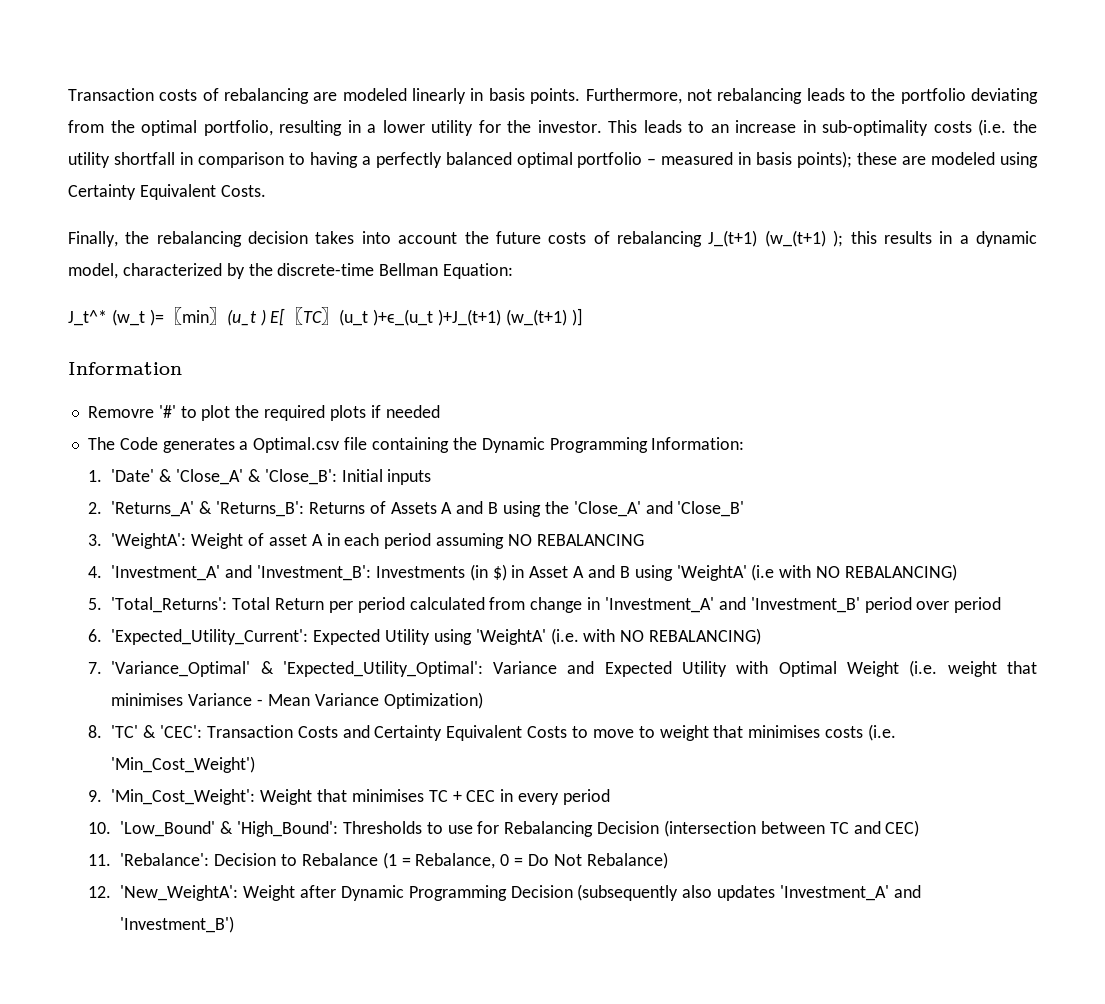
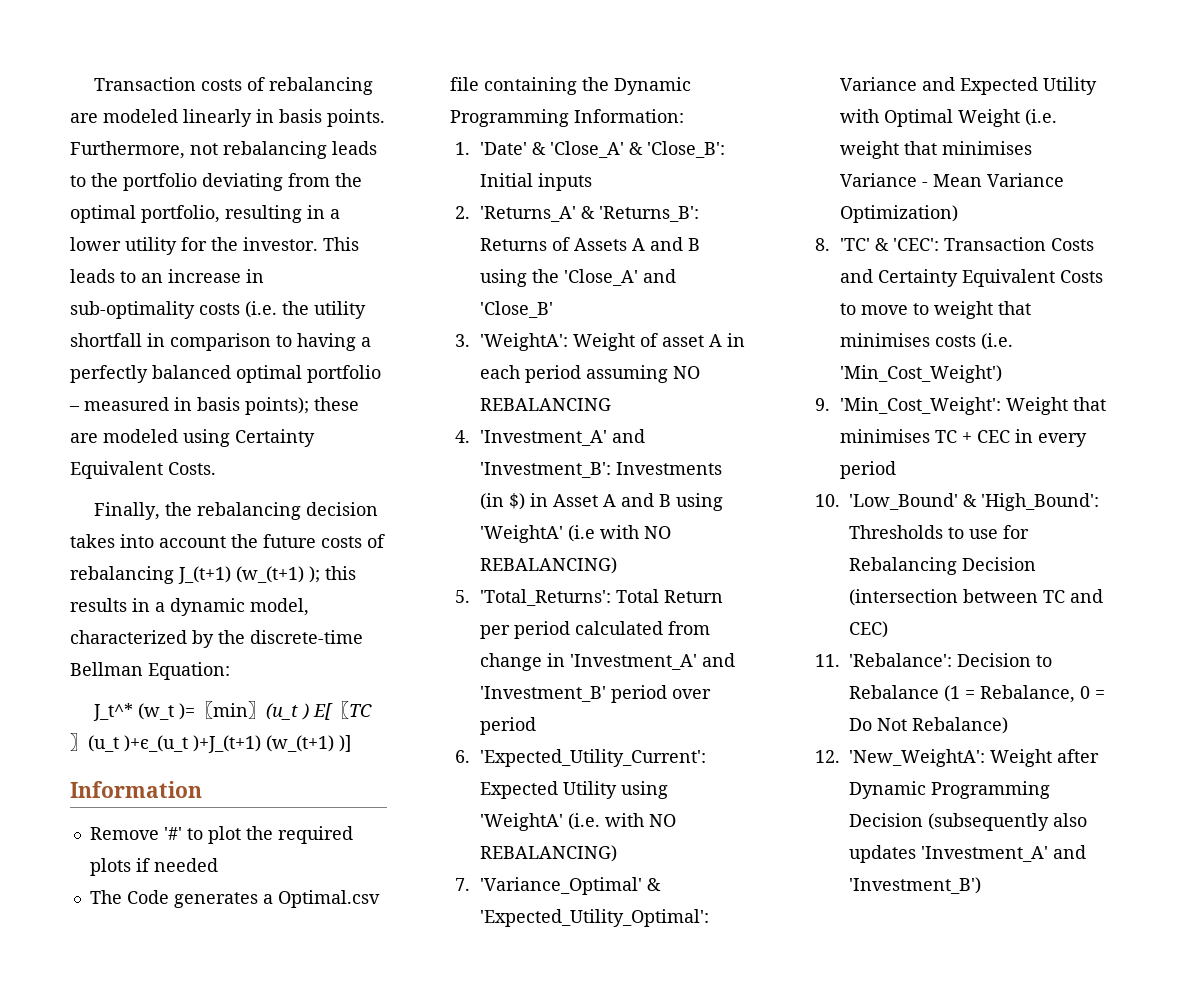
- Removre '#' to plot the required plots if needed
+ Remove '#' to plot the required plots if needed

